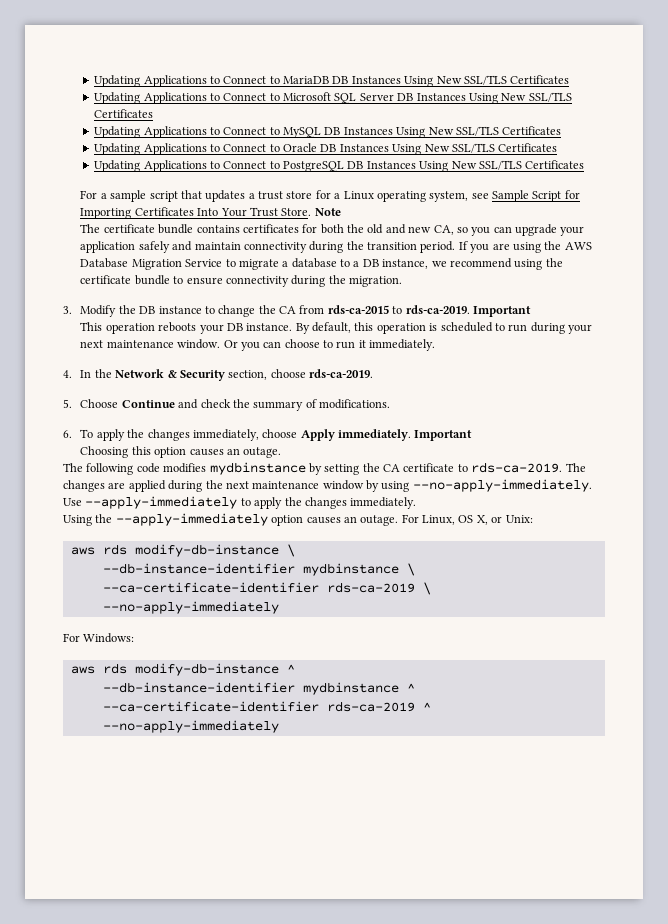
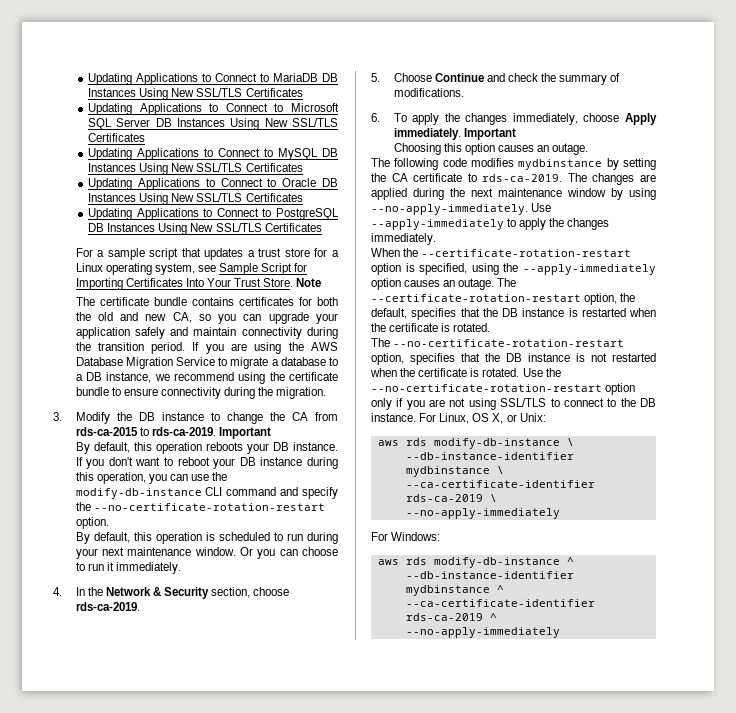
- This operation reboots your DB instance. By default, this operation is scheduled to run during your next maintenance window.
+ By default, this operation reboots your DB instance. If you don't want to reboot your DB instance during this operation, you can use the modify-db-instance CLI command and specify the --no-certificate-rotation-restart option.
+ By default, this operation is scheduled to run during your next maintenance window.
- Using the --apply-immediately option causes an outage.
+ When the --certificate-rotation-restart option is specified, using the --apply-immediately option causes an outage.
+ The --certificate-rotation-restart option, the default, specifies that the DB instance is restarted when the certificate is rotated.
+ The --no-certificate-rotation-restart option, specifies that the DB instance is not restarted when the certificate is rotated. Use the --no-certificate-rotation-restart option only if you are not using SSL/TLS to connect to the DB instance.

